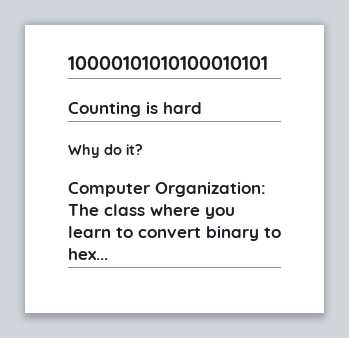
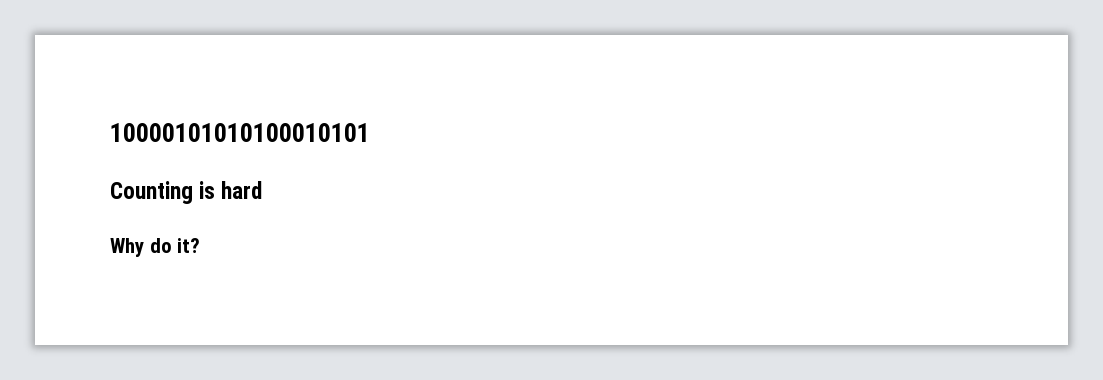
- Computer Organization: The class where you learn to convert binary to hex...

